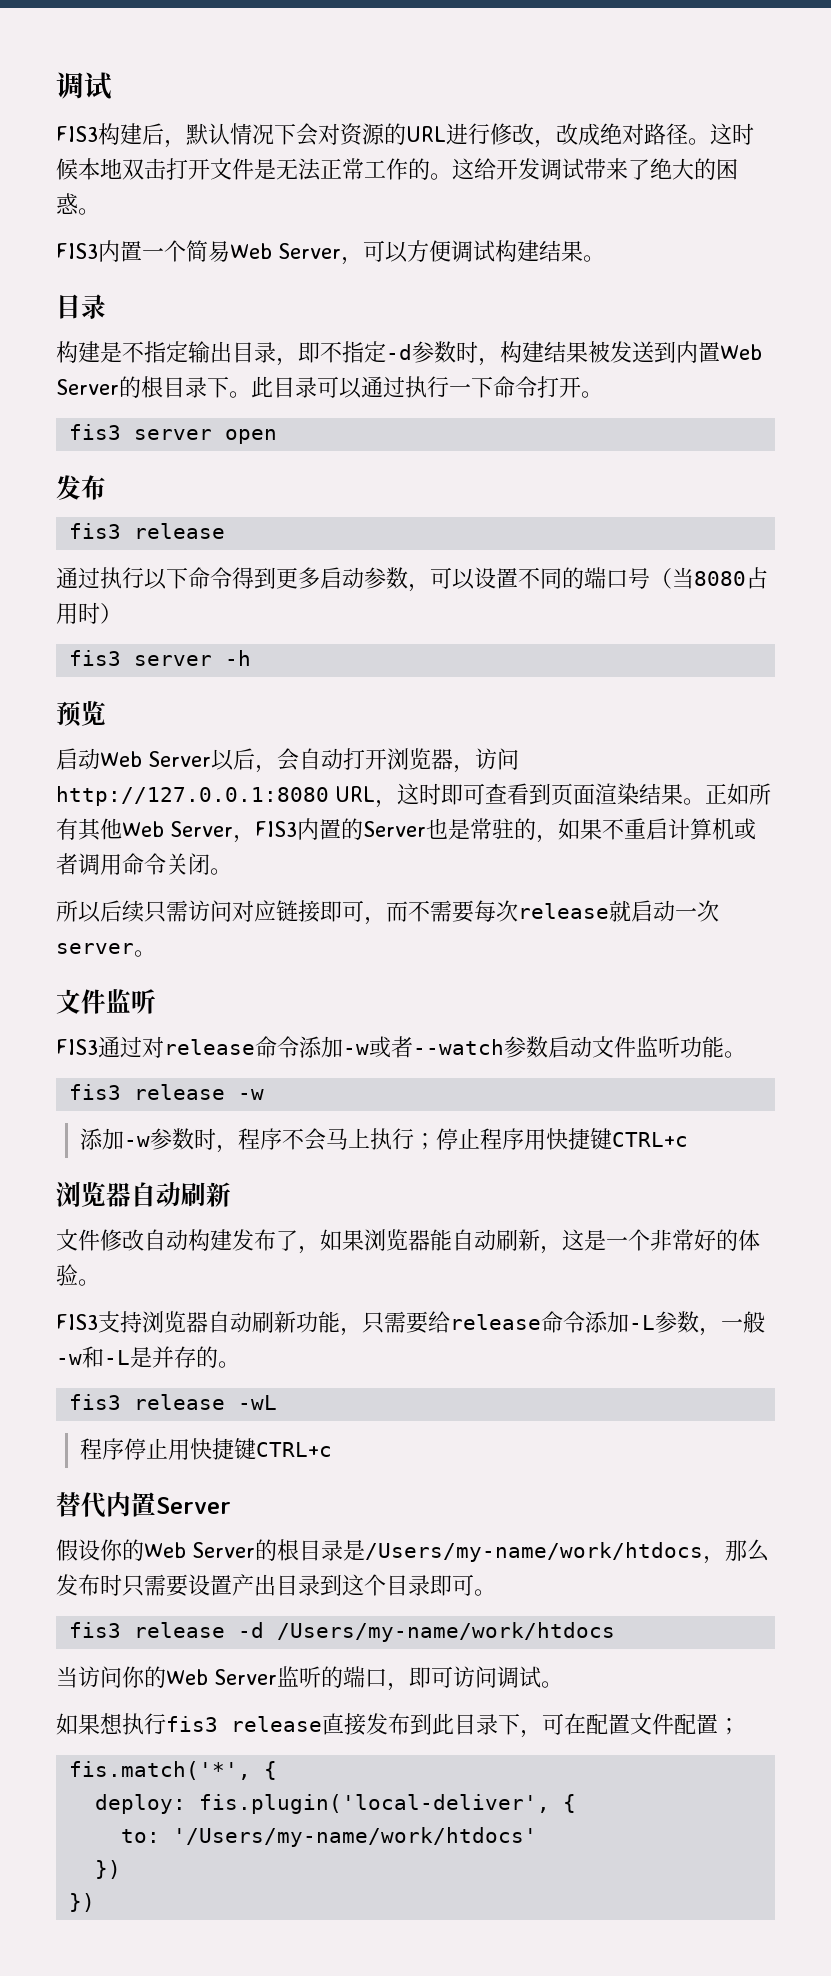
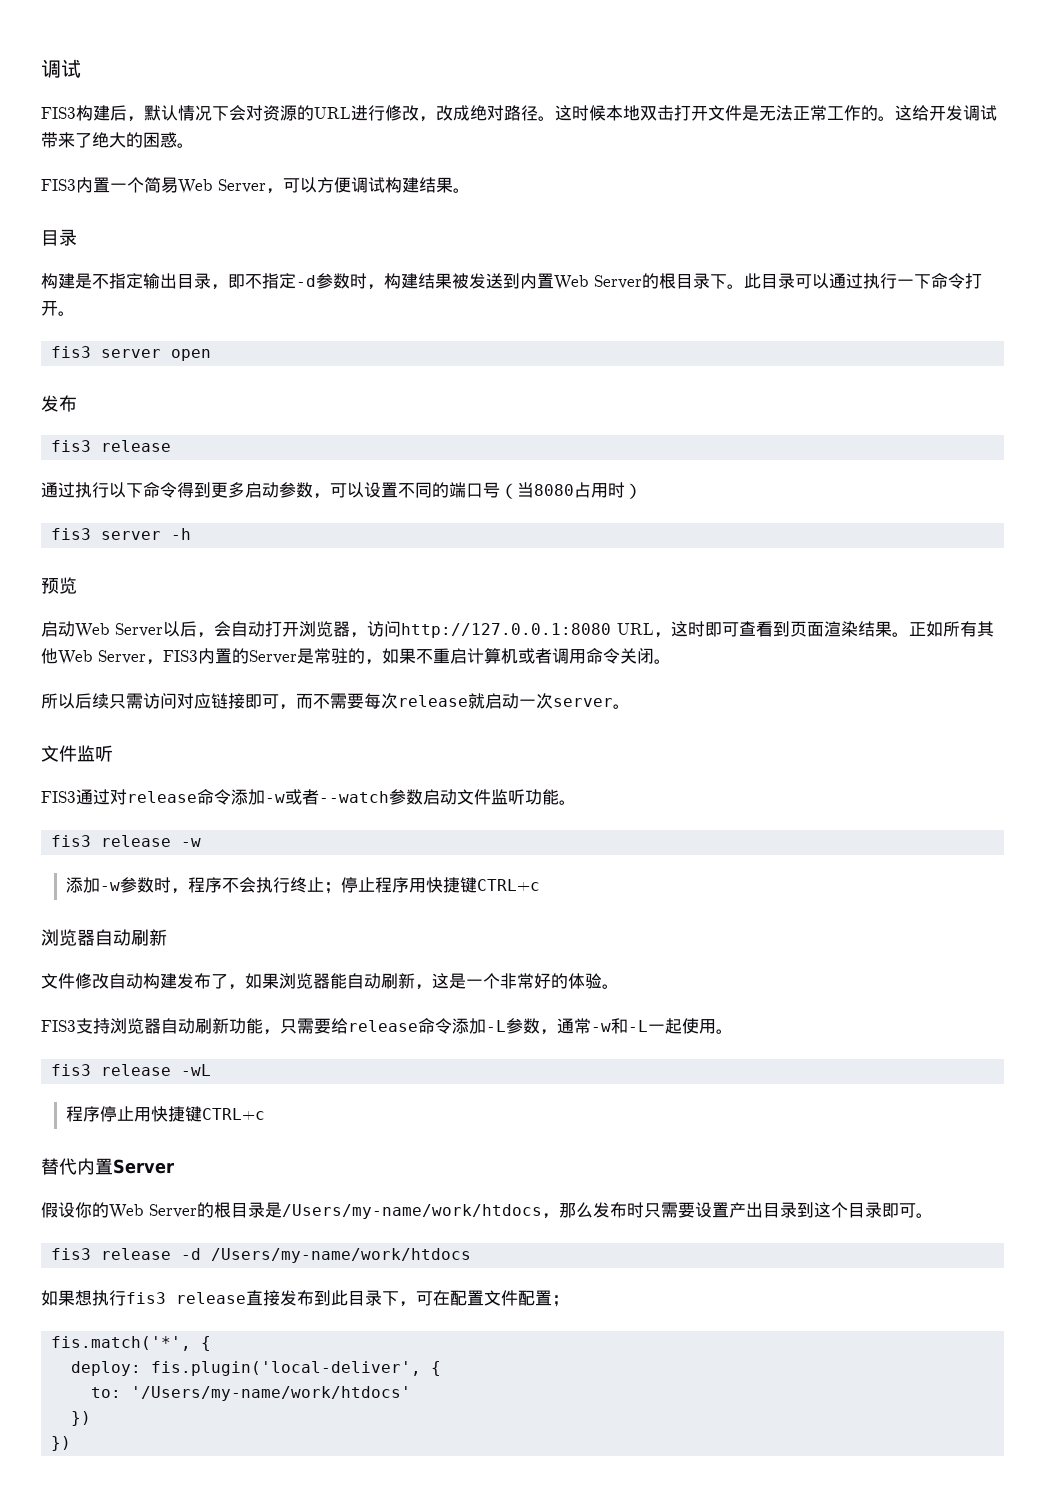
- 正如所有其他Web Server，FIS3内置的Server也是常驻的，如果不重启计算机或者调用命令关闭。
+ 正如所有其他Web Server，FIS3内置的Server是常驻的，如果不重启计算机或者调用命令关闭。
- 添加-w参数时，程序不会马上执行；停止程序用快捷键CTRL+c
+ 添加-w参数时，程序不会执行终止；停止程序用快捷键CTRL+c
- FIS3支持浏览器自动刷新功能，只需要给release命令添加-L参数，一般-w和-L是并存的。
+ FIS3支持浏览器自动刷新功能，只需要给release命令添加-L参数，通常-w和-L一起使用。
- 当访问你的Web Server监听的端口，即可访问调试。

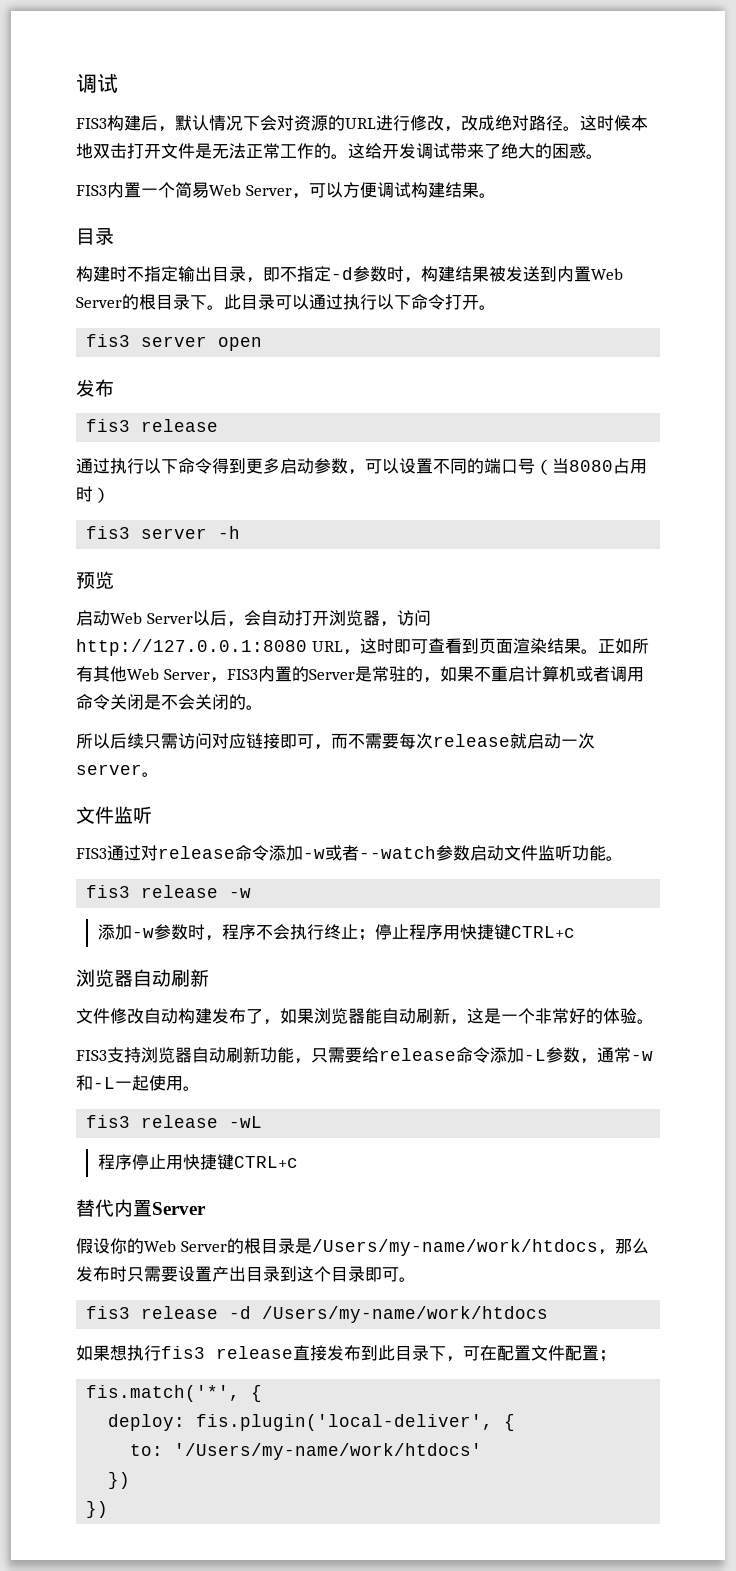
- 构建是不指定输出目录，即不指定-d参数时，构建结果被发送到内置Web Server的根目录下。
+ 构建时不指定输出目录，即不指定-d参数时，构建结果被发送到内置Web Server的根目录下。
- 此目录可以通过执行一下命令打开。
+ 此目录可以通过执行以下命令打开。
- 正如所有其他Web Server，FIS3内置的Server是常驻的，如果不重启计算机或者调用命令关闭。
+ 正如所有其他Web Server，FIS3内置的Server是常驻的，如果不重启计算机或者调用命令关闭是不会关闭的。

